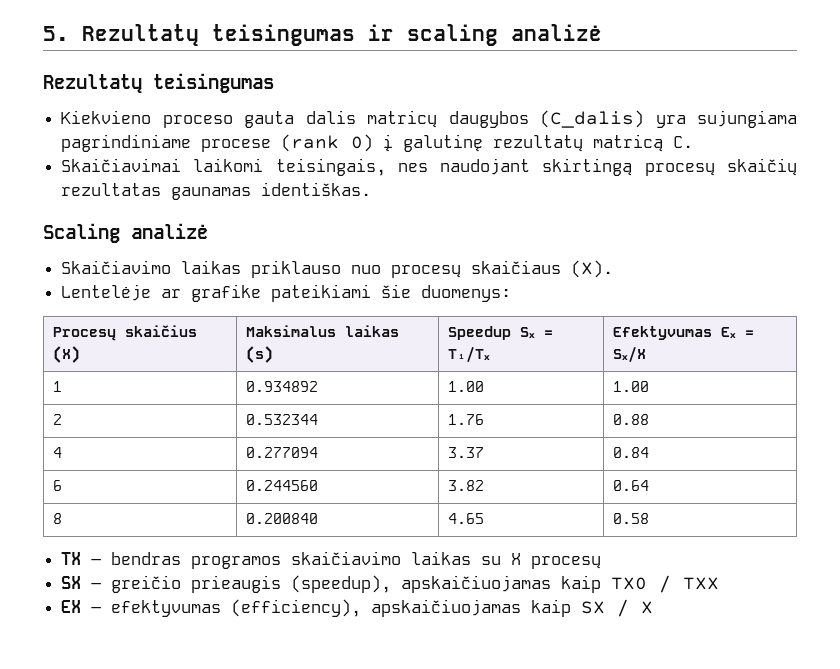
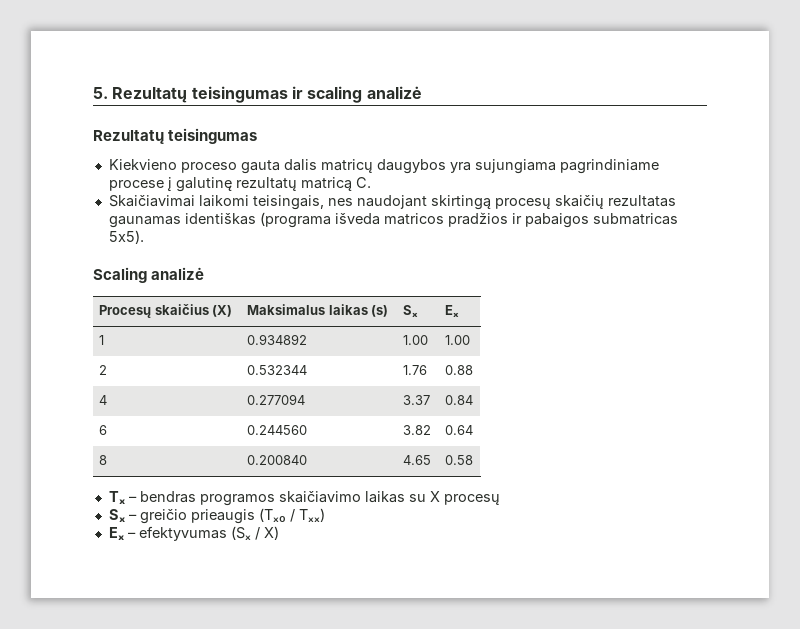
- Kiekvieno proceso gauta dalis matricų daugybos (C_dalis) yra sujungiama pagrindiniame procese (rank 0) į galutinę rezultatų matricą C.
+ Kiekvieno proceso gauta dalis matricų daugybos yra sujungiama pagrindiniame procese į galutinę rezultatų matricą C.
- Skaičiavimai laikomi teisingais, nes naudojant skirtingą procesų skaičių rezultatas gaunamas identiškas.
+ Skaičiavimai laikomi teisingais, nes naudojant skirtingą procesų skaičių rezultatas gaunamas identiškas (programa išveda matricos pradžios ir pabaigos submatricas 5x5).
  Scaling analizė
- Skaičiavimo laikas priklauso nuo procesų skaičiaus (X).
- Lentelėje ar grafike pateikiami šie duomenys:
- Procesų skaičius (X) | Maksimalus laikas (s) | Speedup Sₓ = T₁/Tₓ | Efektyvumas Eₓ = Sₓ/X
+ Procesų skaičius (X) | Maksimalus laikas (s) | Sₓ | Eₓ
- TX – bendras programos skaičiavimo laikas su X procesų
+ Tₓ – bendras programos skaičiavimo laikas su X procesų
- SX – greičio prieaugis (speedup), apskaičiuojamas kaip TX0 / TXX
- EX – efektyvumas (efficiency), apskaičiuojamas kaip SX / X
+ Sₓ – greičio prieaugis (Tₓ₀ / Tₓₓ)
+ Eₓ – efektyvumas (Sₓ / X)

